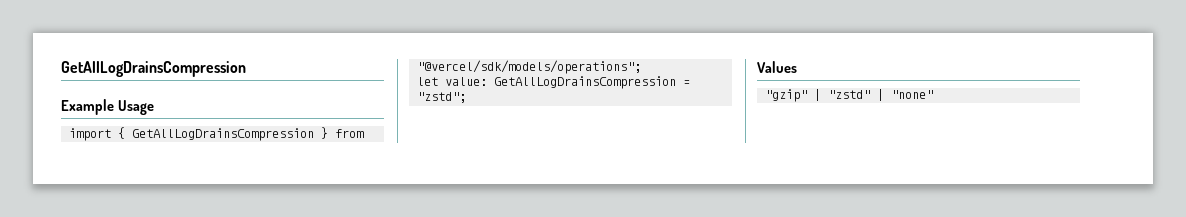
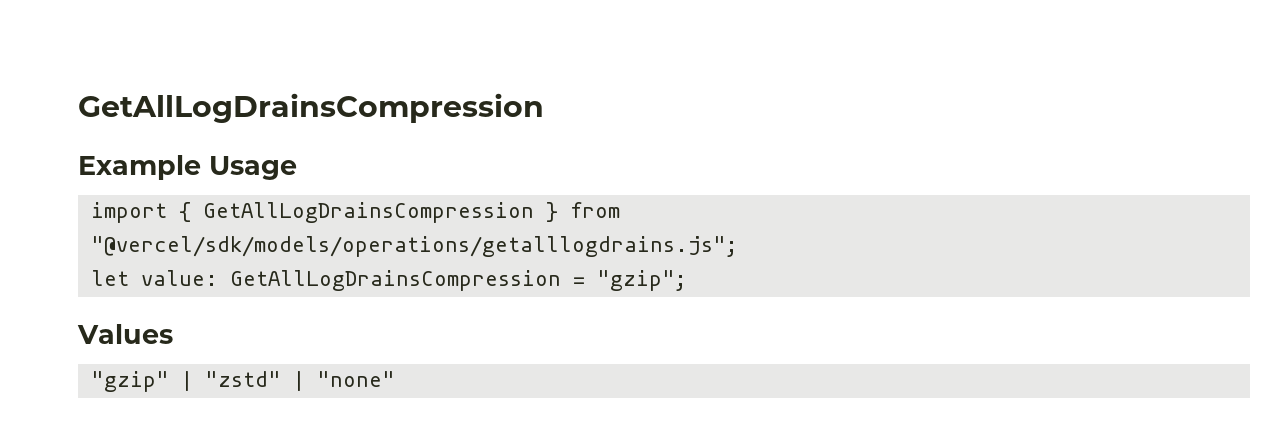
- import { GetAllLogDrainsCompression } from "@vercel/sdk/models/operations";
+ import { GetAllLogDrainsCompression } from "@vercel/sdk/models/operations/getalllogdrains.js";
- let value: GetAllLogDrainsCompression = "zstd";
+ let value: GetAllLogDrainsCompression = "gzip";

